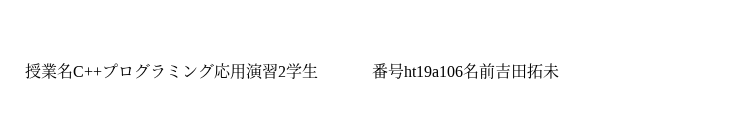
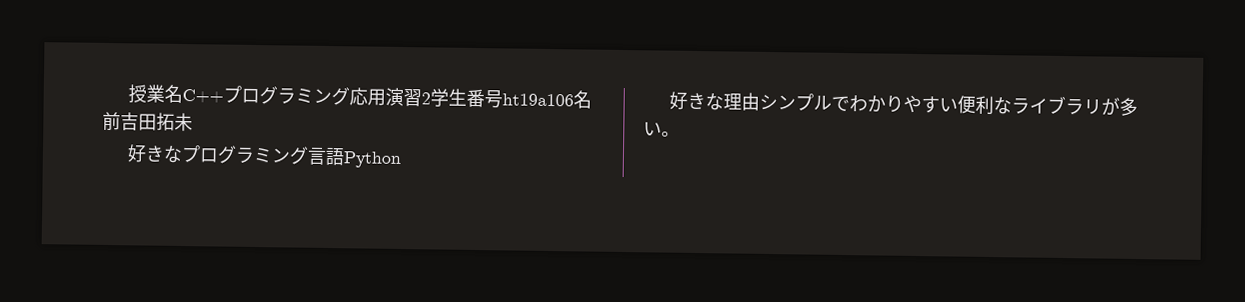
+ 好きなプログラミング言語Python
+ 好きな理由シンプルでわかりやすい便利なライブラリが多い。

